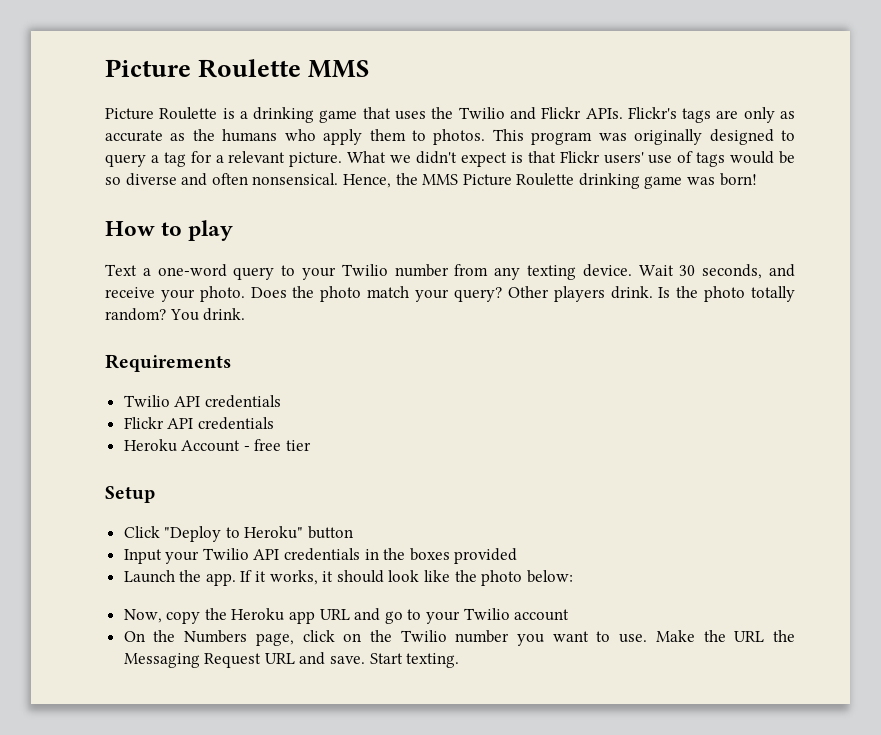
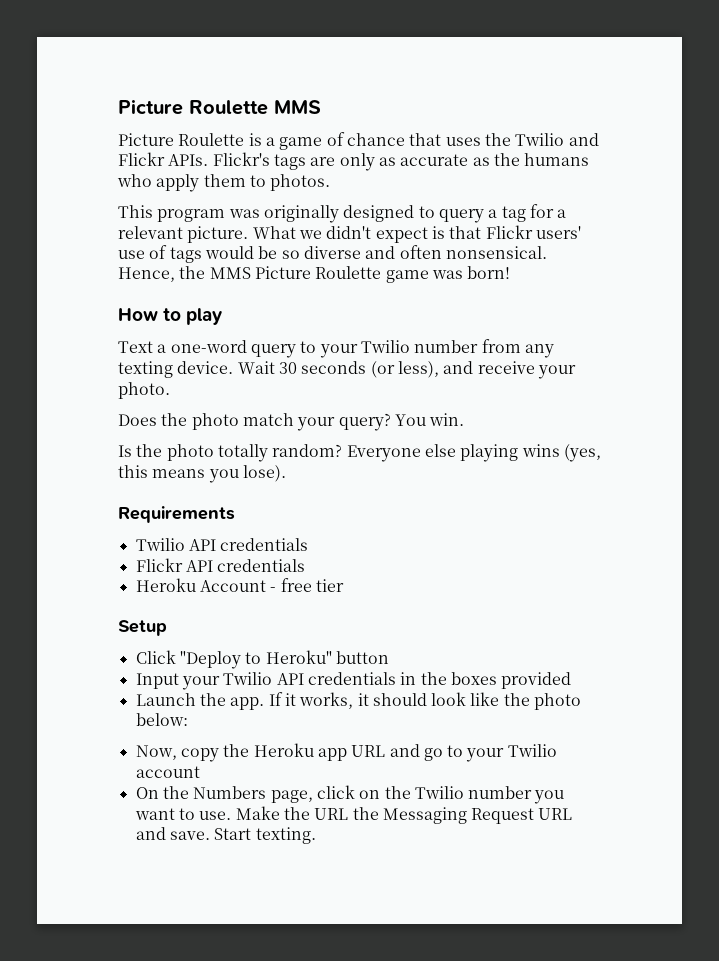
- Picture Roulette is a drinking game that uses the Twilio and Flickr APIs.
+ Picture Roulette is a game of chance that uses the Twilio and Flickr APIs.
- Flickr's tags are only as accurate as the humans who apply them to photos. This program was originally designed to query a tag for a relevant picture.
+ Flickr's tags are only as accurate as the humans who apply them to photos.
+ This program was originally designed to query a tag for a relevant picture.
- Hence, the MMS Picture Roulette drinking game was born!
+ Hence, the MMS Picture Roulette game was born!
- Wait 30 seconds, and receive your photo. Does the photo match your query?
+ Wait 30 seconds (or less), and receive your photo.
+ Does the photo match your query?
- Other players drink. Is the photo totally random?
+ You win.
+ Is the photo totally random?
- You drink.
+ Everyone else playing wins (yes, this means you lose).

